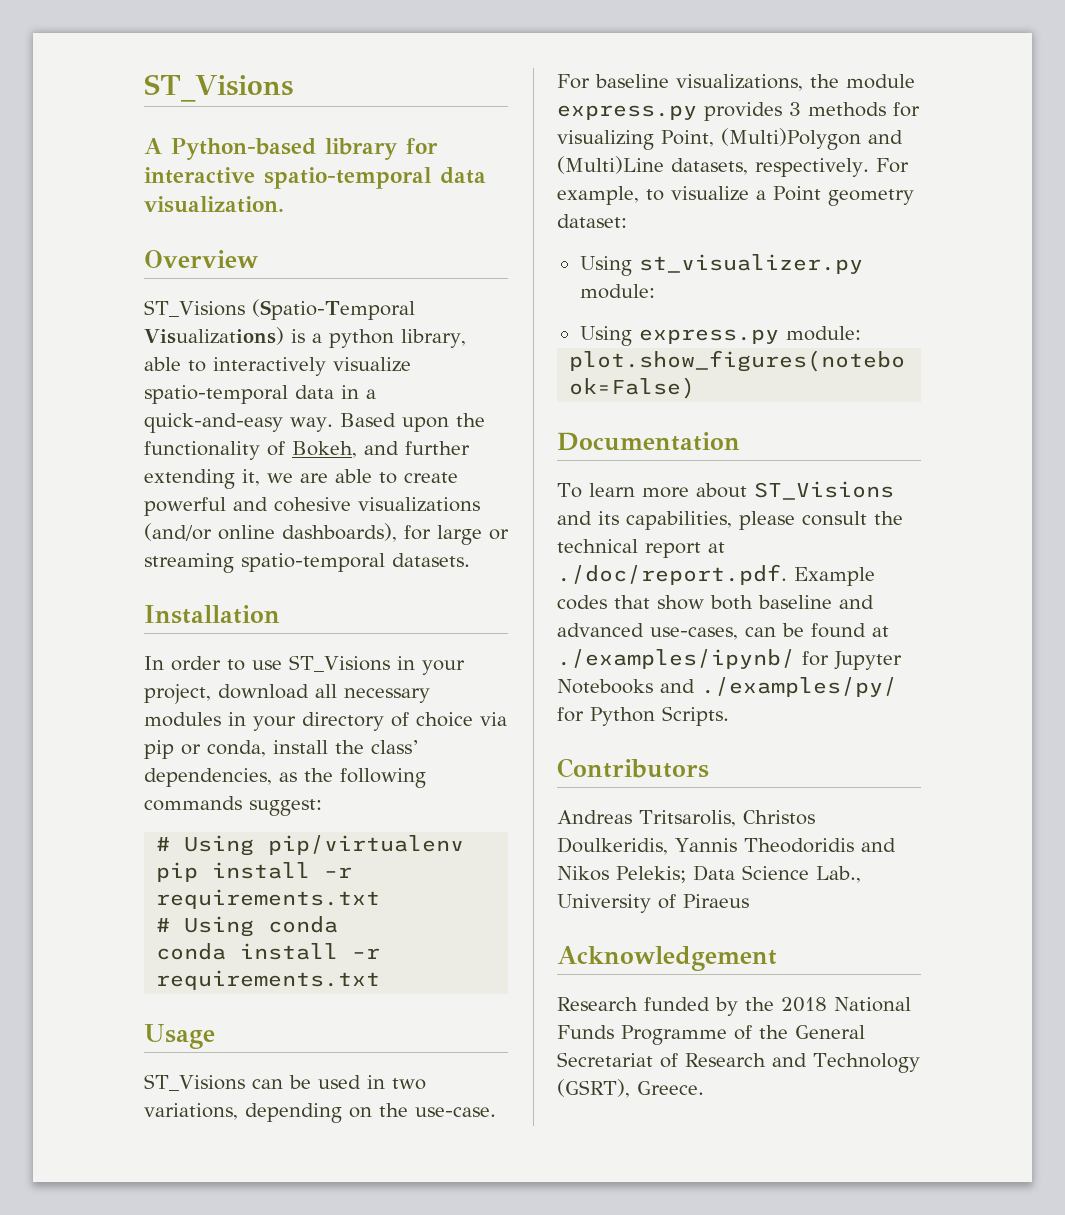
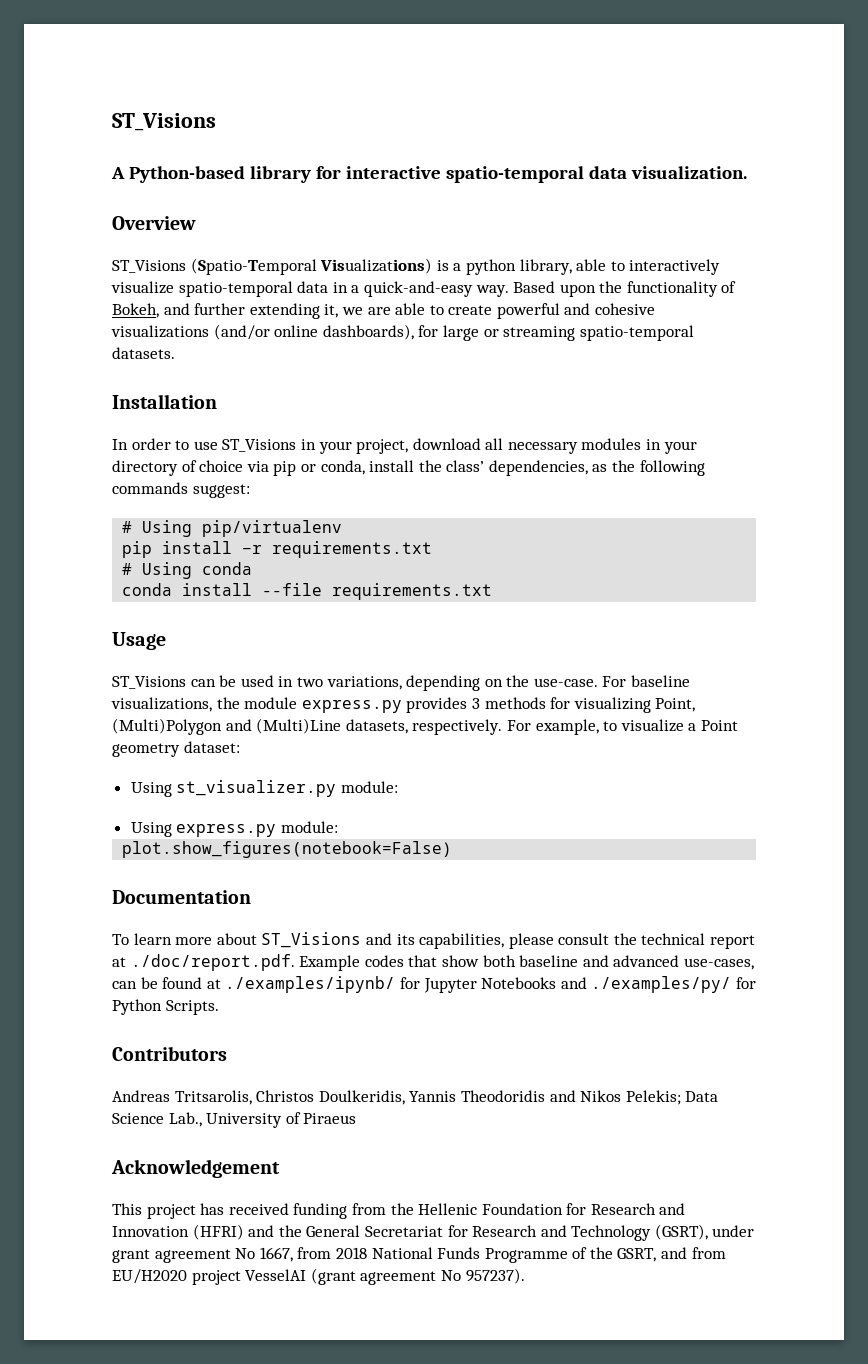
- conda install −r requirements.txt
+ conda install --file requirements.txt
- Research funded by the 2018 National Funds Programme of the General Secretariat of Research and Technology (GSRT), Greece.
+ This project has received funding from the Hellenic Foundation for Research and Innovation (HFRI) and the General Secretariat for Research and Technology (GSRT), under grant agreement No 1667, from 2018 National Funds Programme of the GSRT, and from EU/H2020 project VesselAI (grant agreement No 957237).

